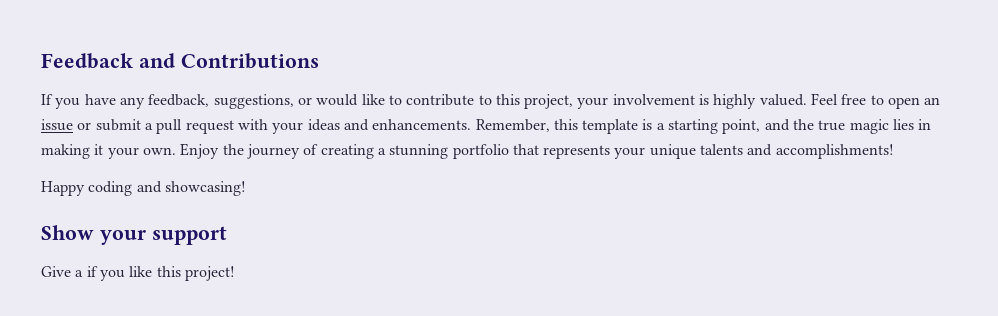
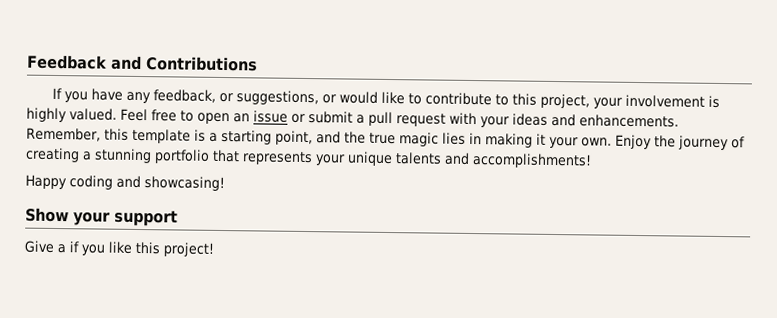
- If you have any feedback, suggestions, or would like to contribute to this project, your involvement is highly valued.
+ If you have any feedback, or suggestions, or would like to contribute to this project, your involvement is highly valued.

